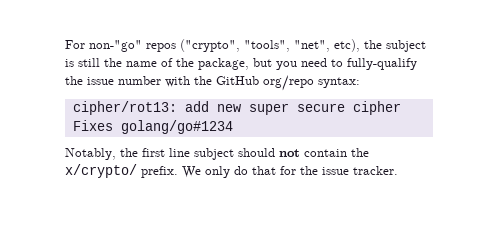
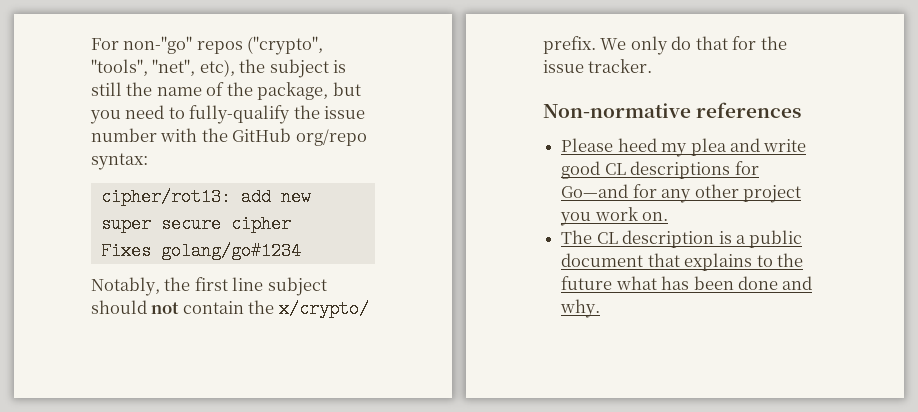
+ Non-normative references
+ Please heed my plea and write good CL descriptions for Go—and for any other project you work on.
+ The CL description is a public document that explains to the future what has been done and why.

